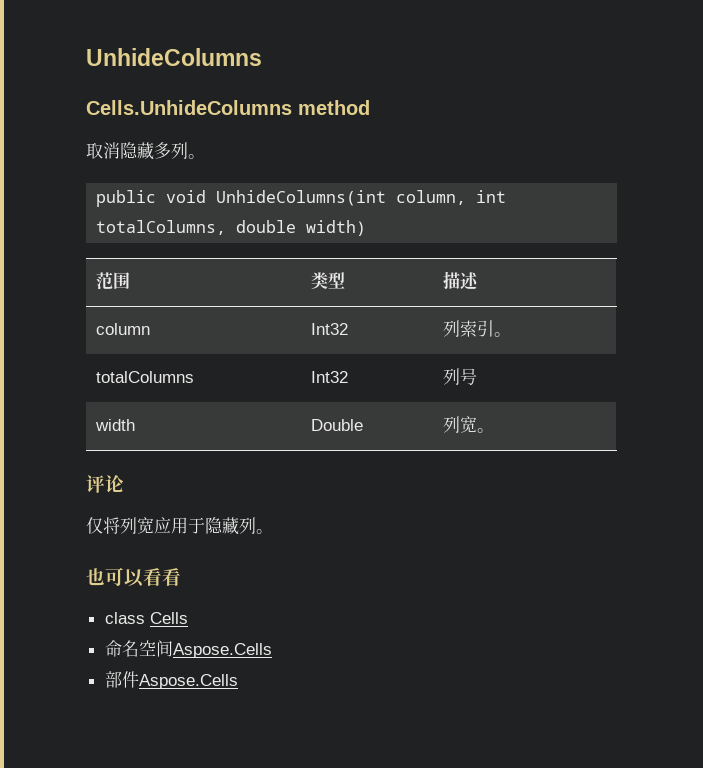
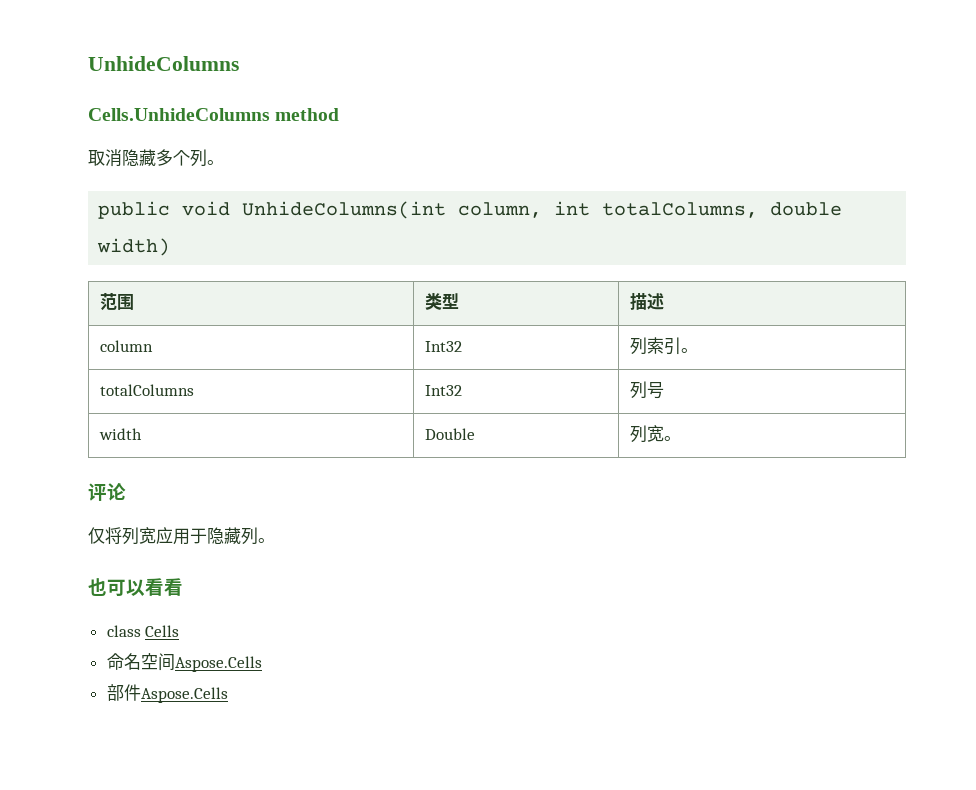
- 取消隐藏多列。
+ 取消隐藏多个列。

